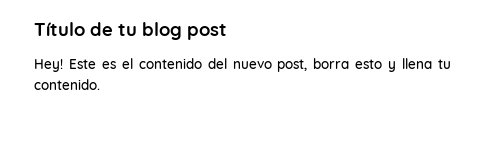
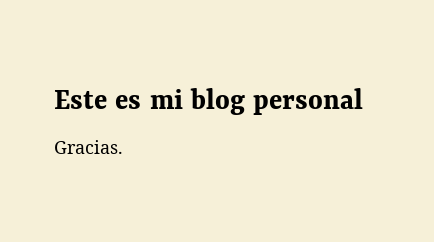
- Título de tu blog post
- Hey! Este es el contenido del nuevo post, borra esto y llena tu contenido.
+ Este es mi blog personal
+ Gracias.

